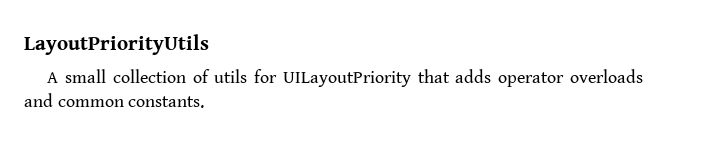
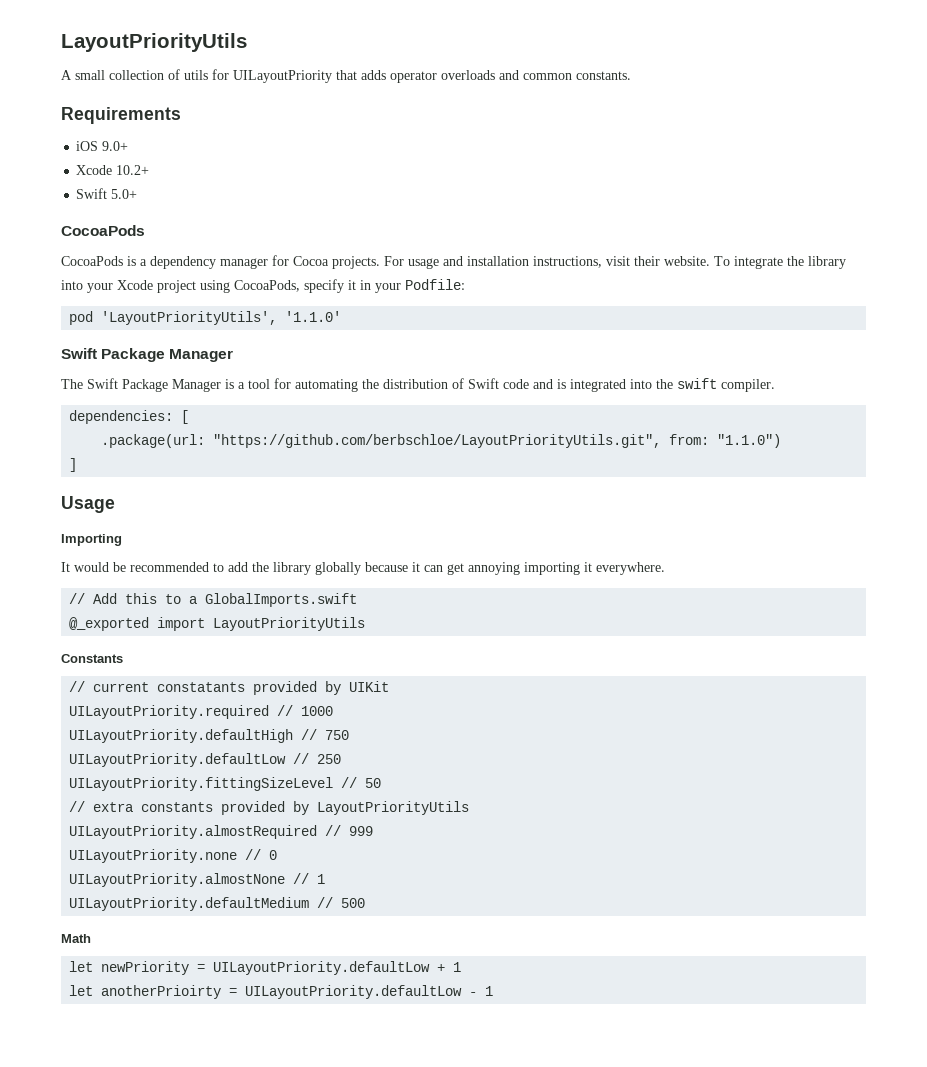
+ Requirements
+ iOS 9.0+
+ Xcode 10.2+
+ Swift 5.0+
+ CocoaPods
+ CocoaPods is a dependency manager for Cocoa projects. For usage and installation instructions, visit their website. To integrate the library into your Xcode project using CocoaPods, specify it in your Podfile:
+ pod 'LayoutPriorityUtils', '1.1.0'
+ Swift Package Manager
+ The Swift Package Manager is a tool for automating the distribution of Swift code and is integrated into the swift compiler.
+ dependencies: [
+ .package(url: "https://github.com/berbschloe/LayoutPriorityUtils.git", from: "1.1.0")
+ ]
+ Usage
+ Importing
+ It would be recommended to add the library globally because it can get annoying importing it everywhere.
+ // Add this to a GlobalImports.swift
+ @_exported import LayoutPriorityUtils
+ Constants
+ // current constatants provided by UIKit
+ UILayoutPriority.required // 1000
+ UILayoutPriority.defaultHigh // 750
+ UILayoutPriority.defaultLow // 250
+ UILayoutPriority.fittingSizeLevel // 50
+ // extra constants provided by LayoutPriorityUtils
+ UILayoutPriority.almostRequired // 999
+ UILayoutPriority.none // 0
+ UILayoutPriority.almostNone // 1
+ UILayoutPriority.defaultMedium // 500
+ Math
+ let newPriority = UILayoutPriority.defaultLow + 1
+ let anotherPrioirty = UILayoutPriority.defaultLow - 1

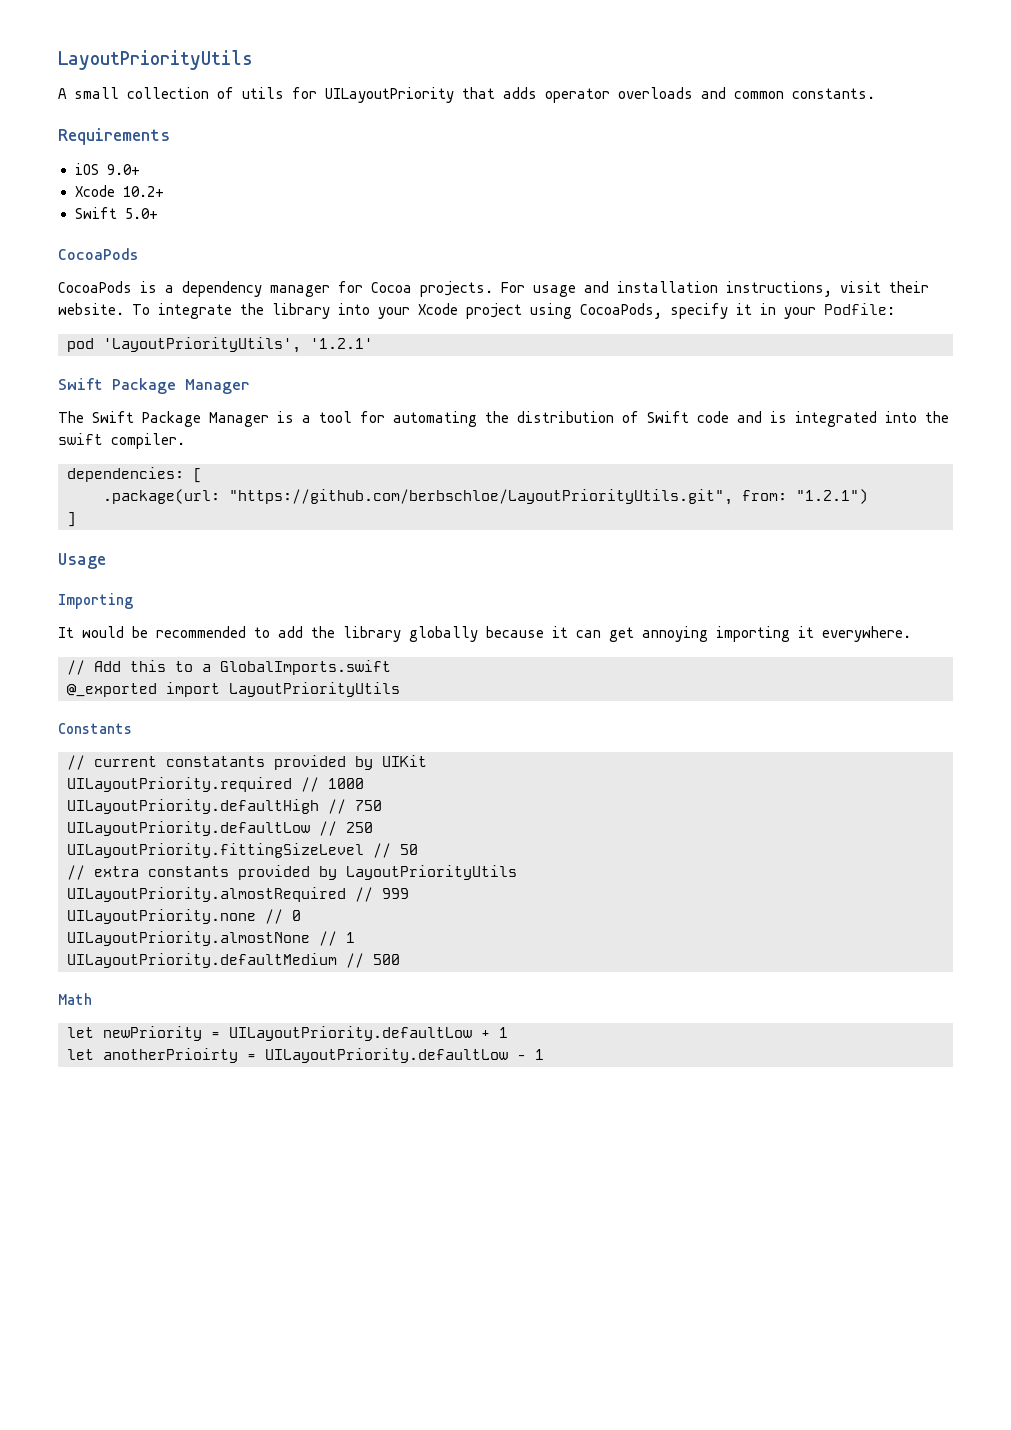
- pod 'LayoutPriorityUtils', '1.1.0'
+ pod 'LayoutPriorityUtils', '1.2.1'
- .package(url: "https://github.com/berbschloe/LayoutPriorityUtils.git", from: "1.1.0")
+ .package(url: "https://github.com/berbschloe/LayoutPriorityUtils.git", from: "1.2.1")

